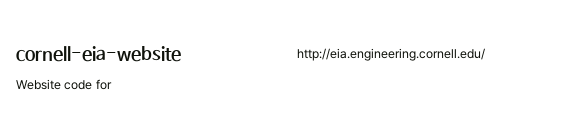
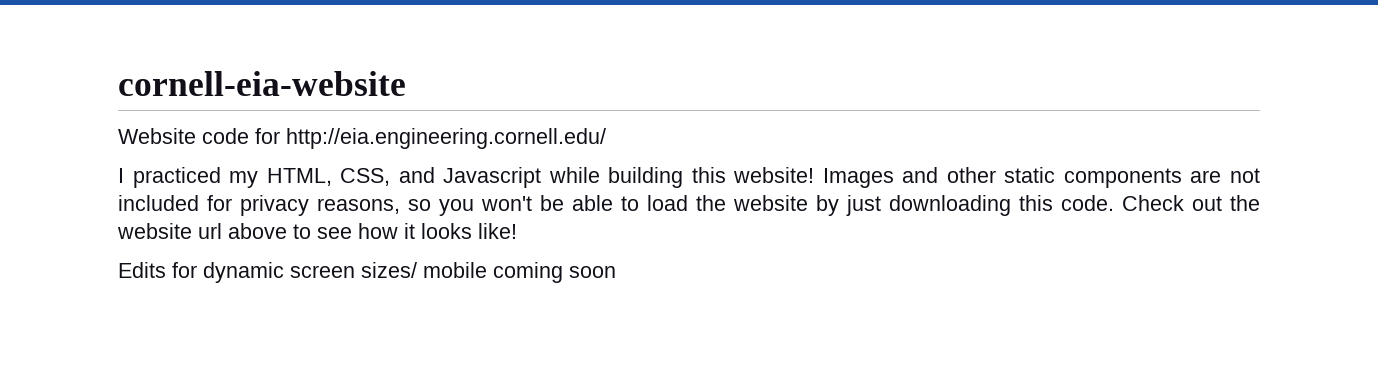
+ I practiced my HTML, CSS, and Javascript while building this website! Images and other static components are not included for privacy reasons, so you won't be able to load the website by just downloading this code. Check out the website url above to see how it looks like!
+ Edits for dynamic screen sizes/ mobile coming soon

